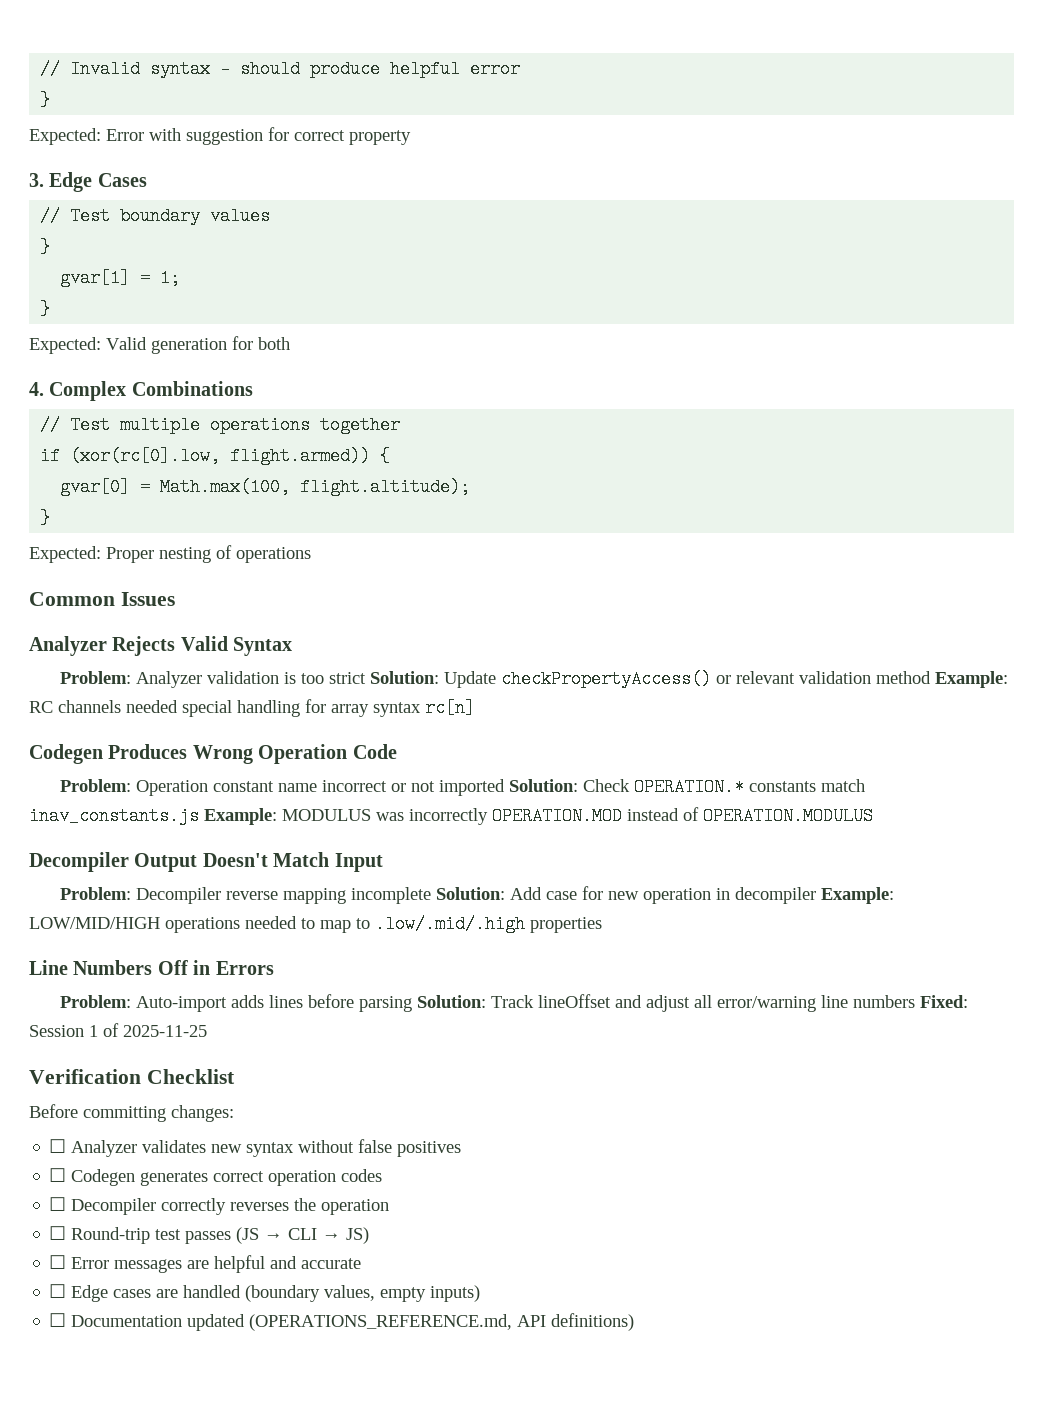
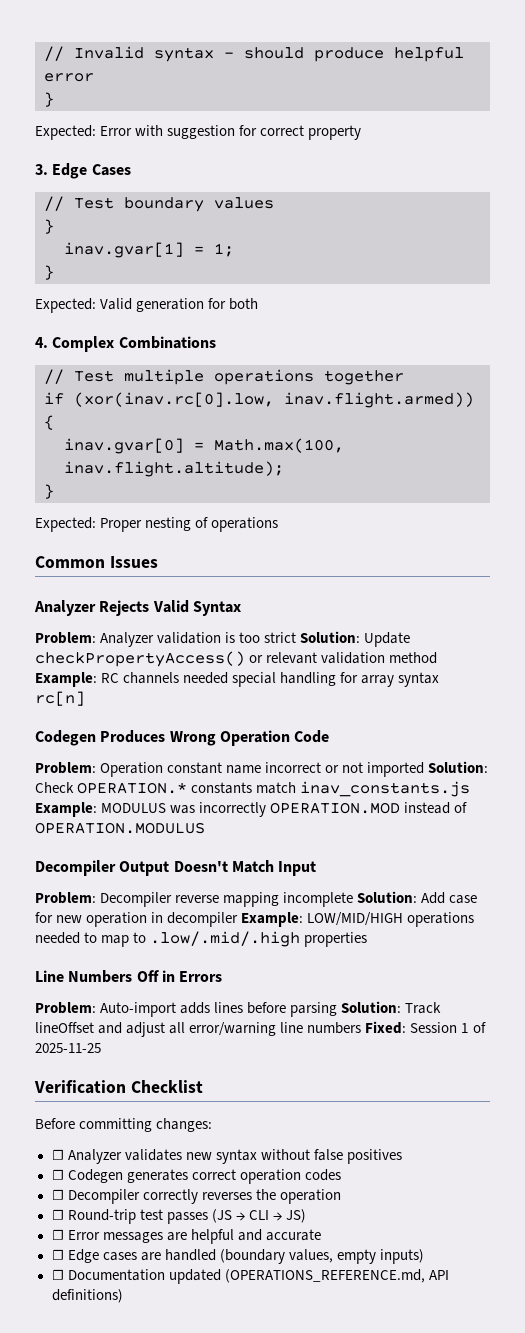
- gvar[1] = 1;
+ inav.gvar[1] = 1;
- if (xor(rc[0].low, flight.armed)) {
+ if (xor(inav.rc[0].low, inav.flight.armed)) {
- gvar[0] = Math.max(100, flight.altitude);
+ inav.gvar[0] = Math.max(100, inav.flight.altitude);

